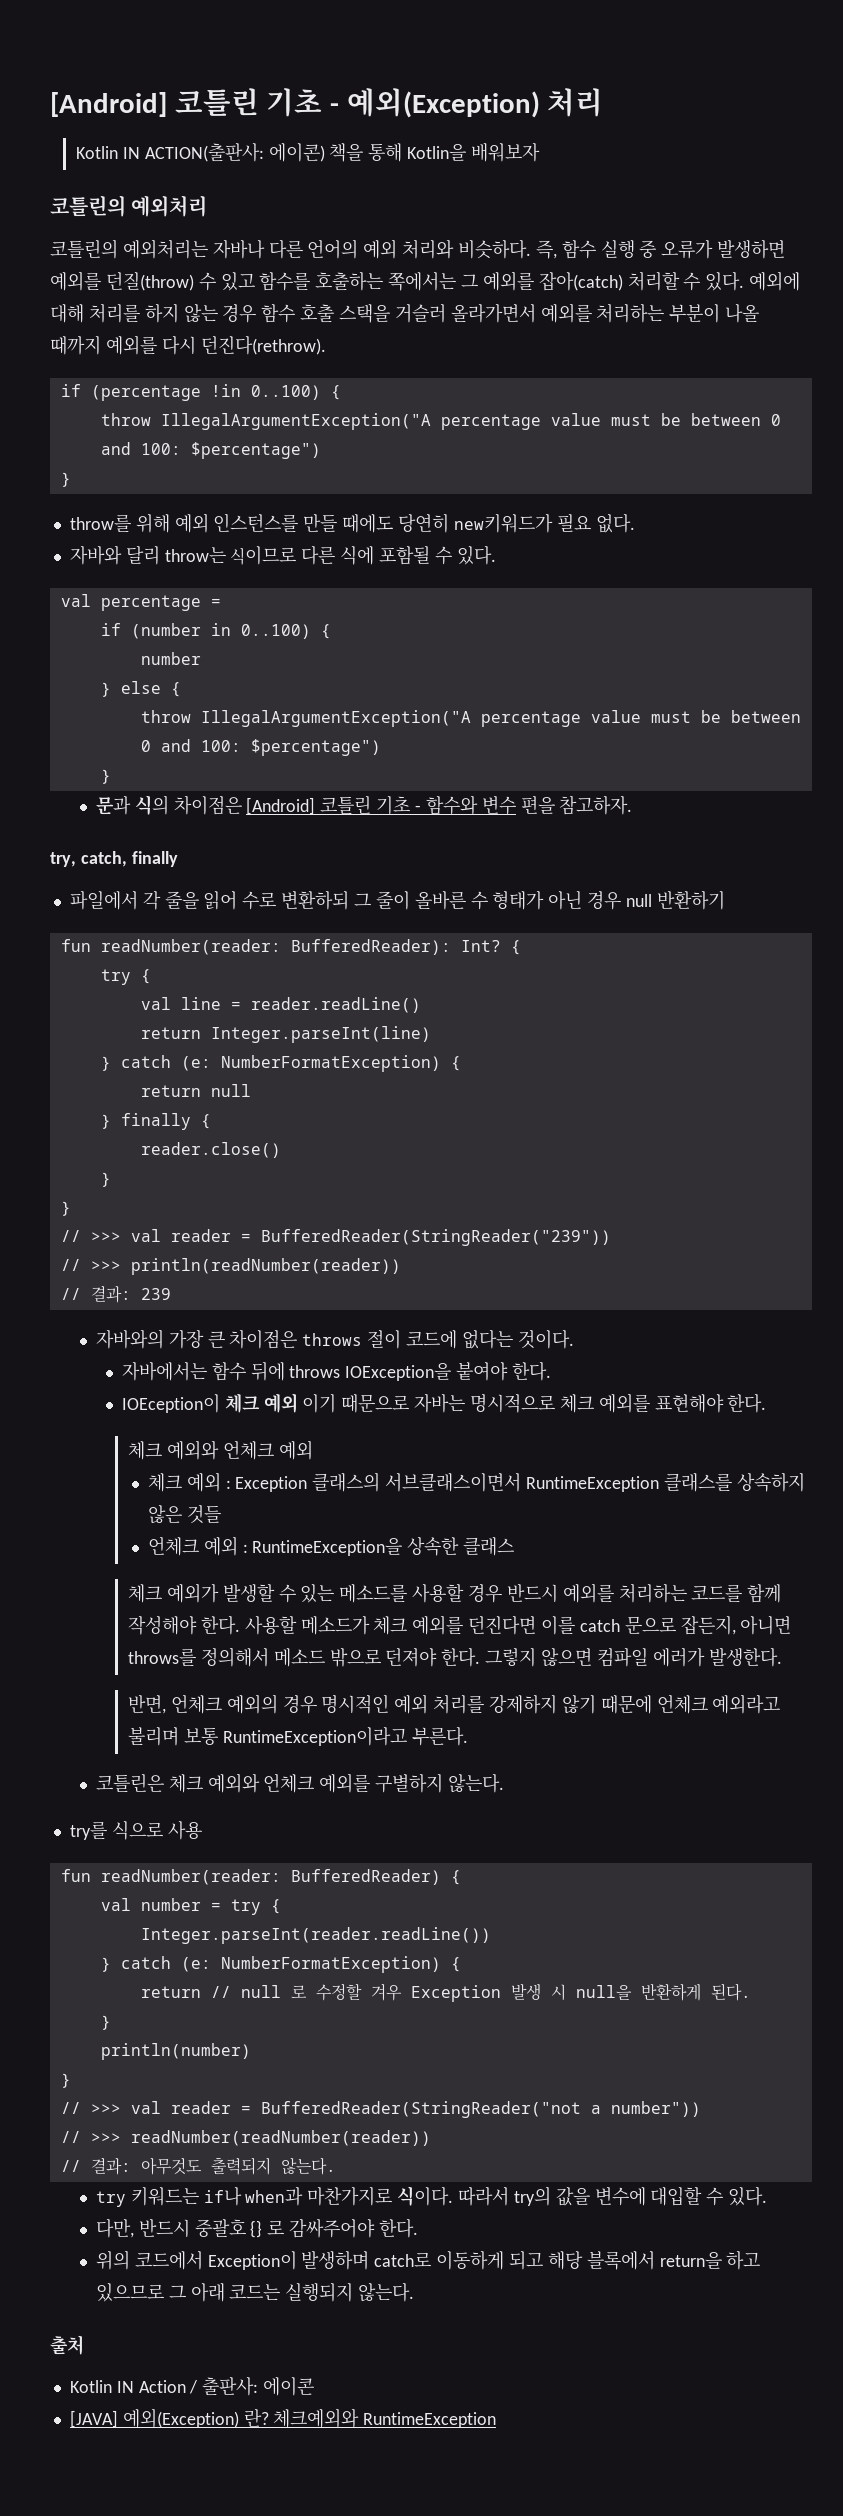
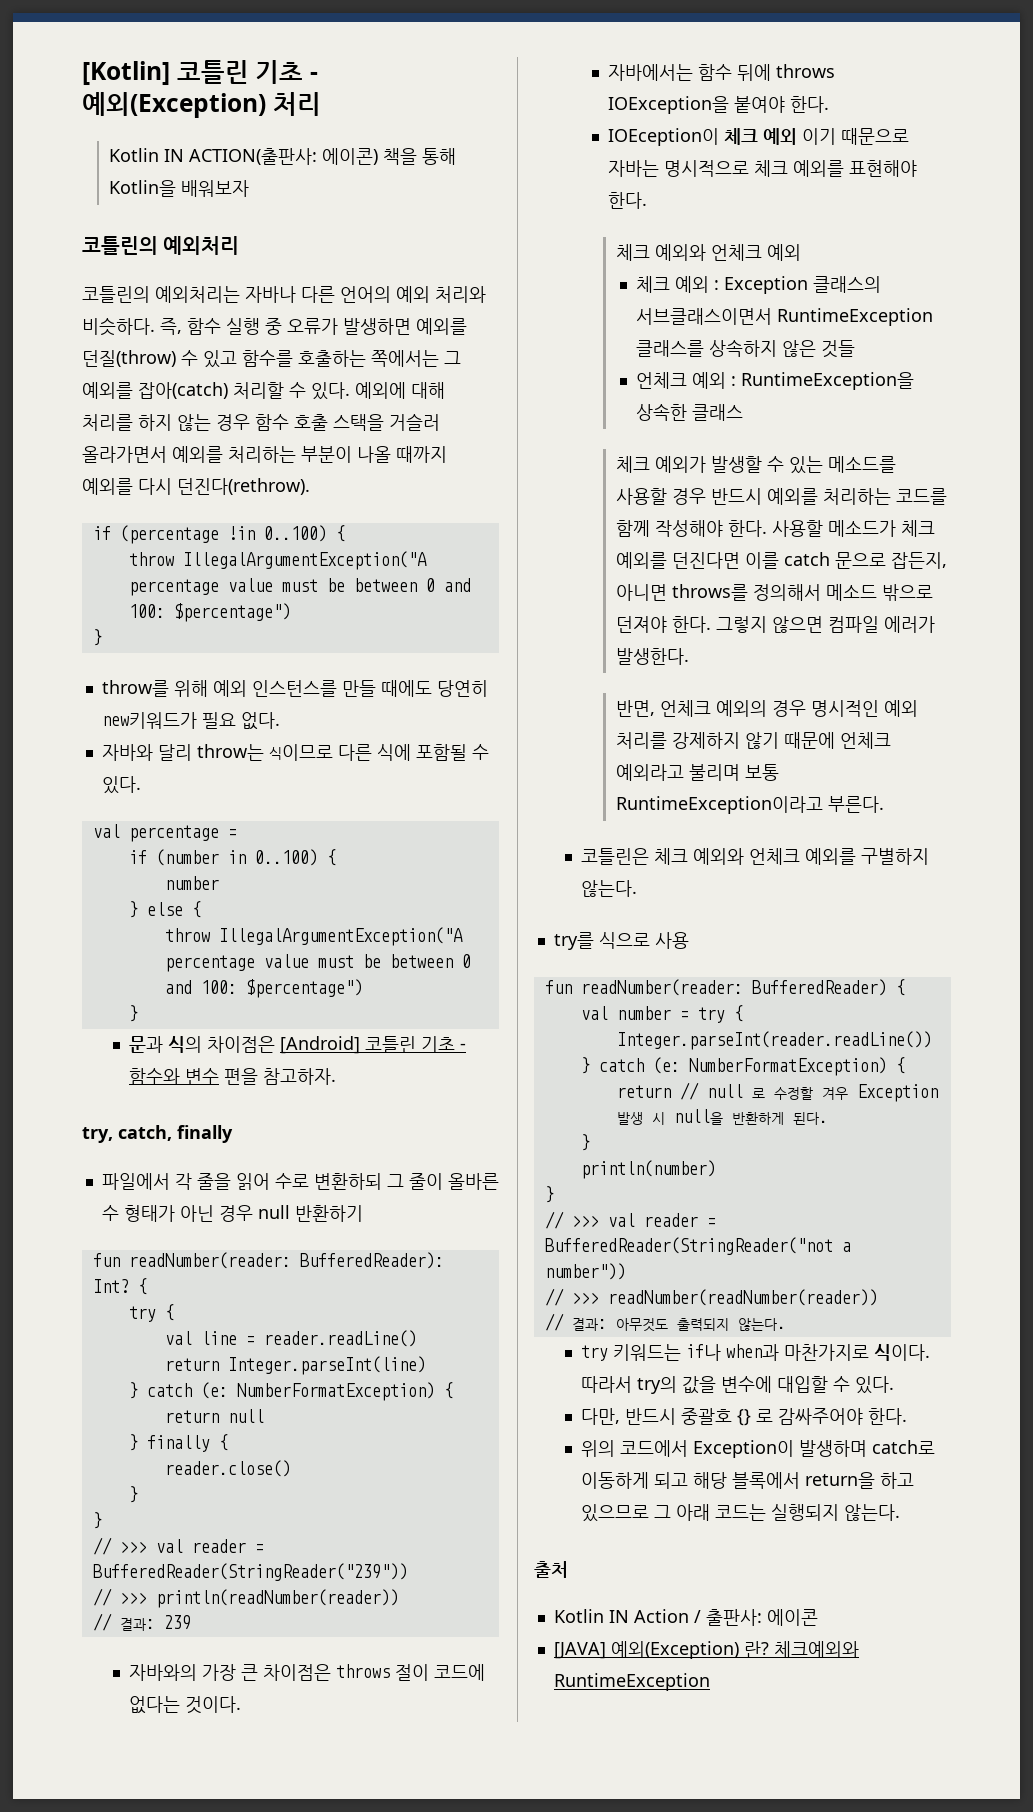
- [Android] 코틀린 기초 - 예외(Exception) 처리
+ [Kotlin] 코틀린 기초 - 예외(Exception) 처리

